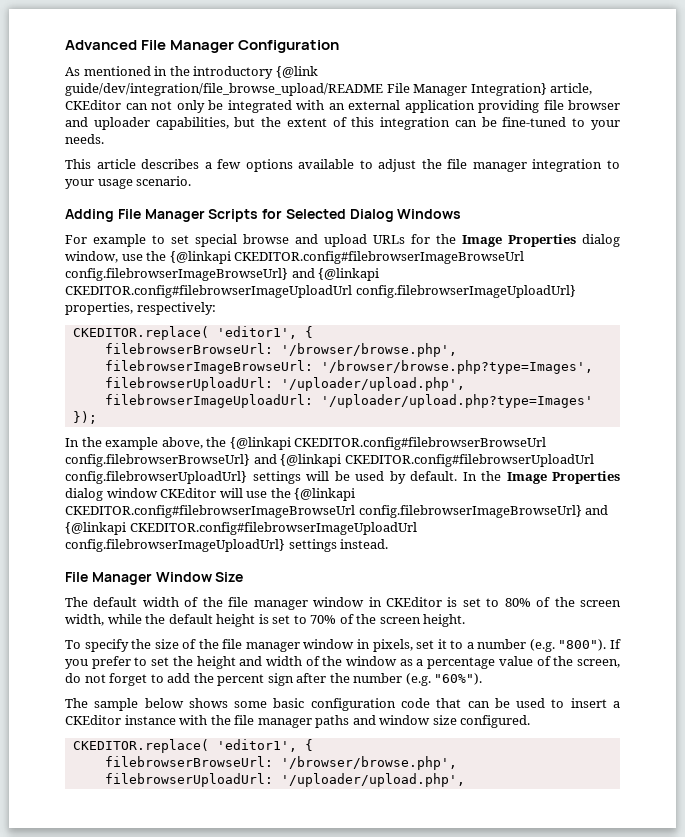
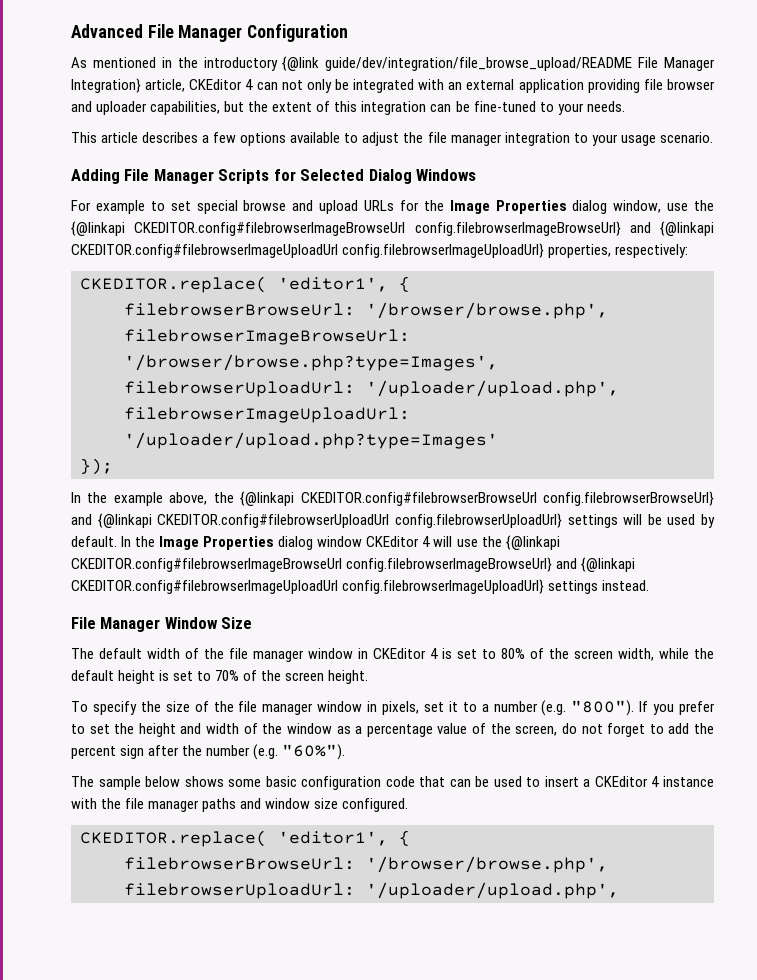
- As mentioned in the introductory {@link guide/dev/integration/file_browse_upload/README File Manager Integration} article, CKEditor can not only be integrated with an external application providing file browser and uploader capabilities, but the extent of this integration can be fine-tuned to your needs.
+ As mentioned in the introductory {@link guide/dev/integration/file_browse_upload/README File Manager Integration} article, CKEditor 4 can not only be integrated with an external application providing file browser and uploader capabilities, but the extent of this integration can be fine-tuned to your needs.
- In the Image Properties dialog window CKEditor will use the {@linkapi CKEDITOR.config#filebrowserImageBrowseUrl config.filebrowserImageBrowseUrl} and {@linkapi CKEDITOR.config#filebrowserImageUploadUrl config.filebrowserImageUploadUrl} settings instead.
+ In the Image Properties dialog window CKEditor 4 will use the {@linkapi CKEDITOR.config#filebrowserImageBrowseUrl config.filebrowserImageBrowseUrl} and {@linkapi CKEDITOR.config#filebrowserImageUploadUrl config.filebrowserImageUploadUrl} settings instead.
- The default width of the file manager window in CKEditor is set to 80% of the screen width, while the default height is set to 70% of the screen height.
+ The default width of the file manager window in CKEditor 4 is set to 80% of the screen width, while the default height is set to 70% of the screen height.
- The sample below shows some basic configuration code that can be used to insert a CKEditor instance with the file manager paths and window size configured.
+ The sample below shows some basic configuration code that can be used to insert a CKEditor 4 instance with the file manager paths and window size configured.

